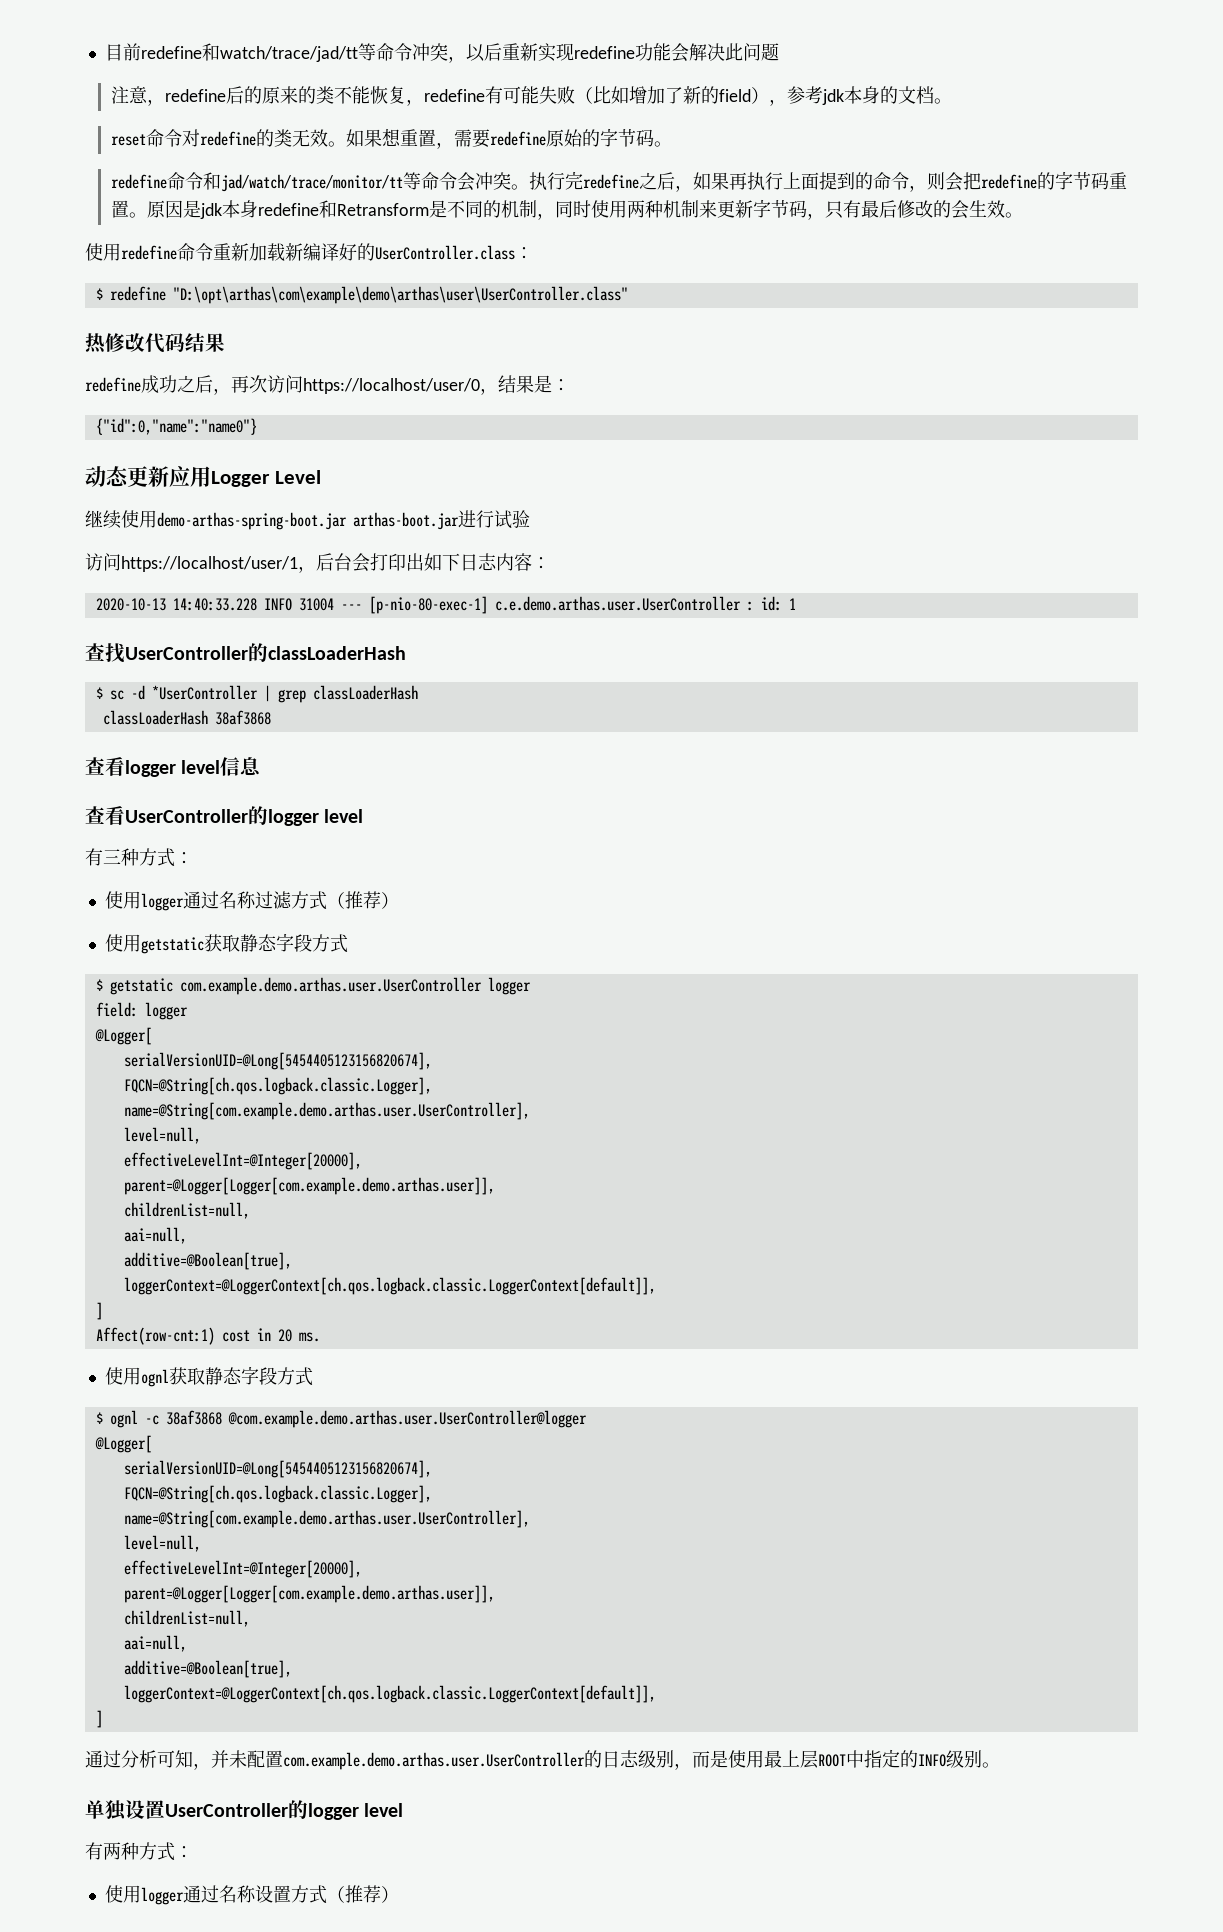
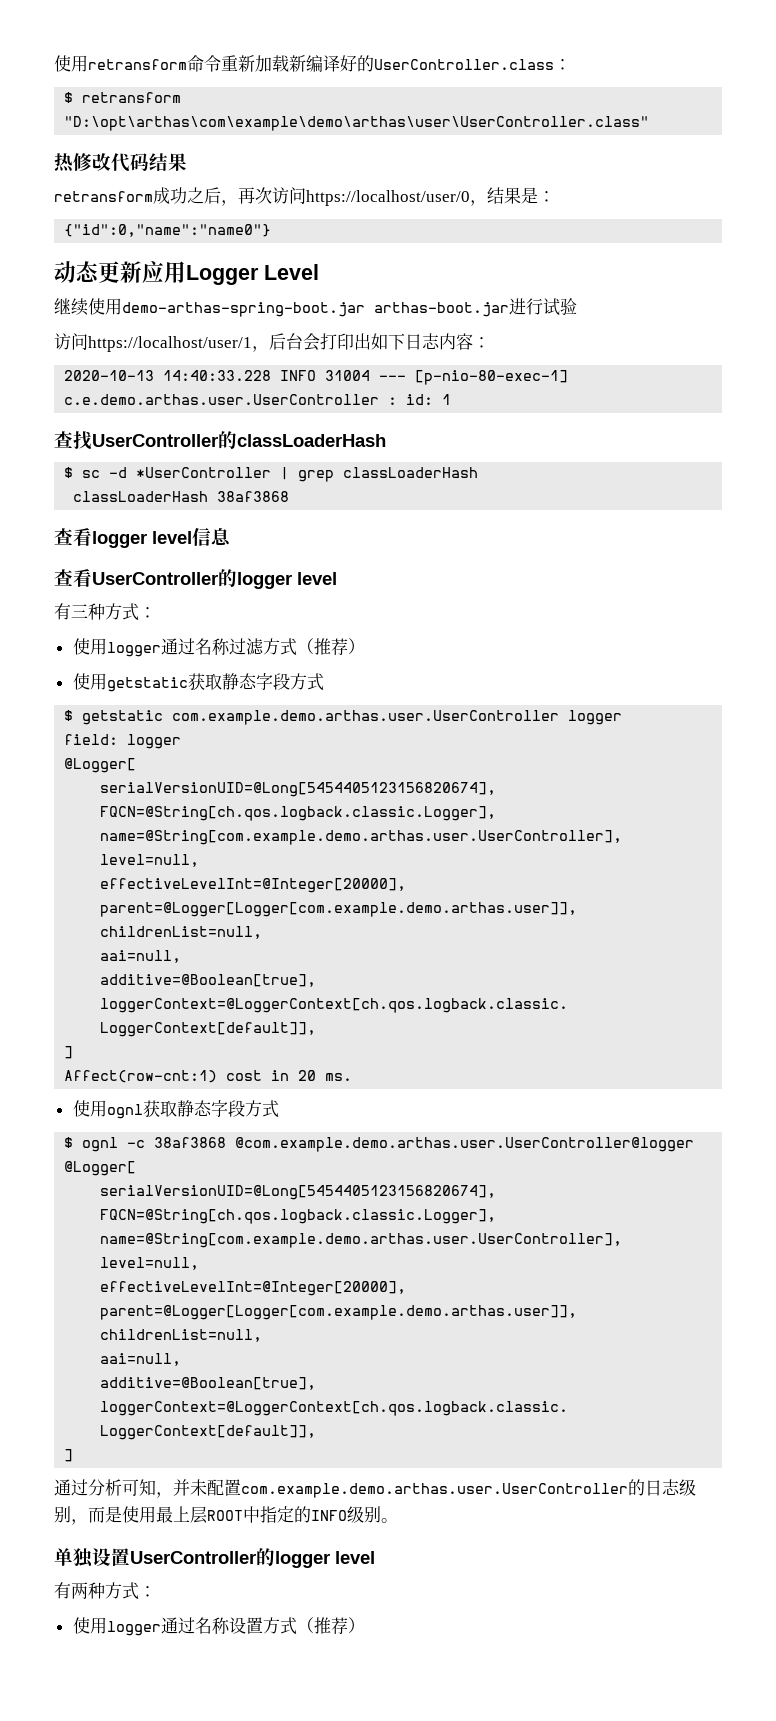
- 目前redefine和watch/trace/jad/tt等命令冲突，以后重新实现redefine功能会解决此问题
- 注意，redefine后的原来的类不能恢复，redefine有可能失败（比如增加了新的field），参考jdk本身的文档。
- reset命令对redefine的类无效。如果想重置，需要redefine原始的字节码。
- redefine命令和jad/watch/trace/monitor/tt等命令会冲突。执行完redefine之后，如果再执行上面提到的命令，则会把redefine的字节码重置。原因是jdk本身redefine和Retransform是不同的机制，同时使用两种机制来更新字节码，只有最后修改的会生效。
- 使用redefine命令重新加载新编译好的UserController.class：
+ 使用retransform命令重新加载新编译好的UserController.class：
- $ redefine "D:\opt\arthas\com\example\demo\arthas\user\UserController.class"
+ $ retransform "D:\opt\arthas\com\example\demo\arthas\user\UserController.class"
- redefine成功之后，再次访问https://localhost/user/0，结果是：
+ retransform成功之后，再次访问https://localhost/user/0，结果是：

